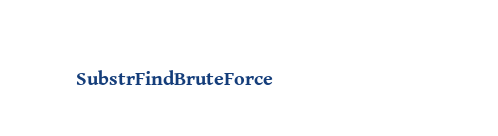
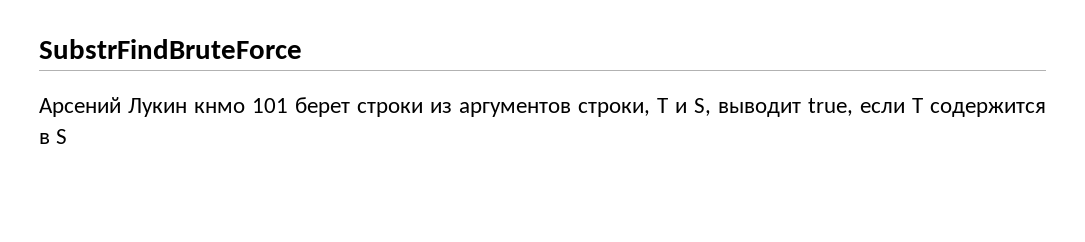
+ Арсений Лукин кнмо 101 берет строки из аргументов строки, T и S, выводит true, если T содержится в S

